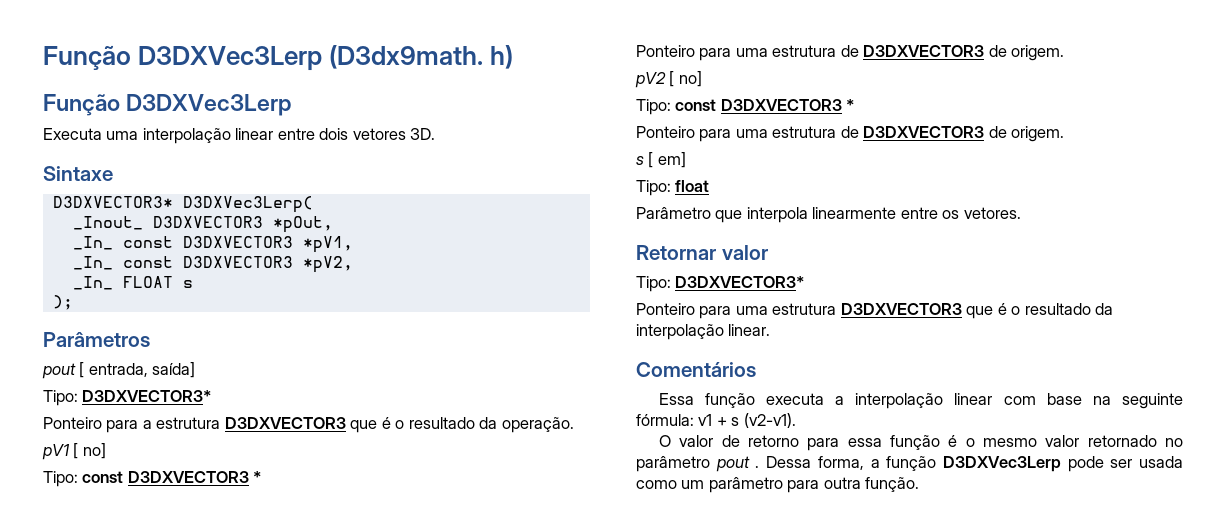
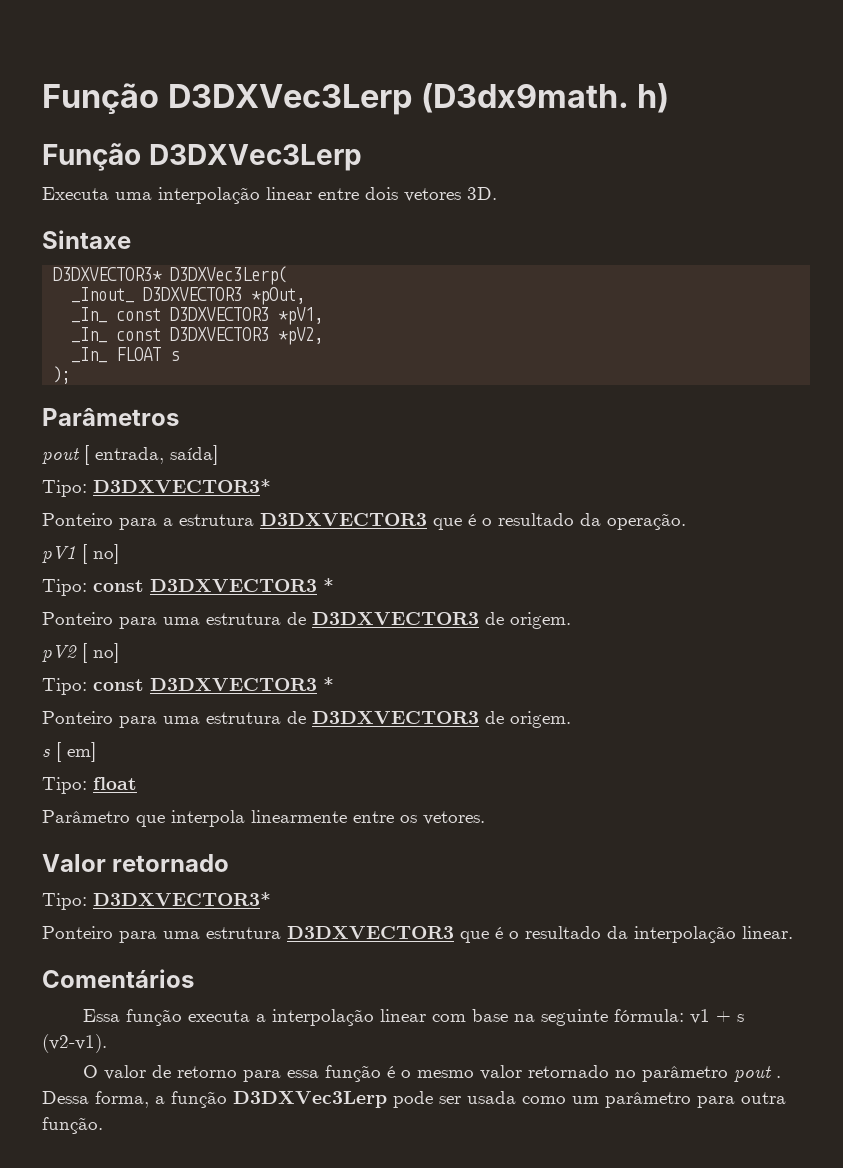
- Retornar valor
+ Valor retornado

